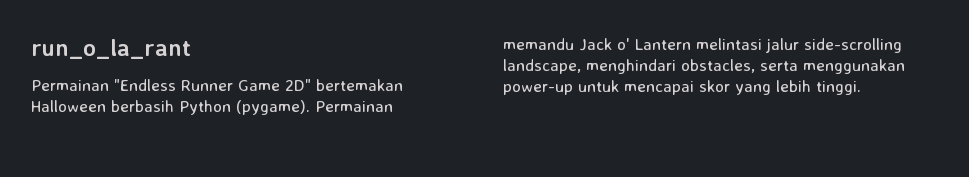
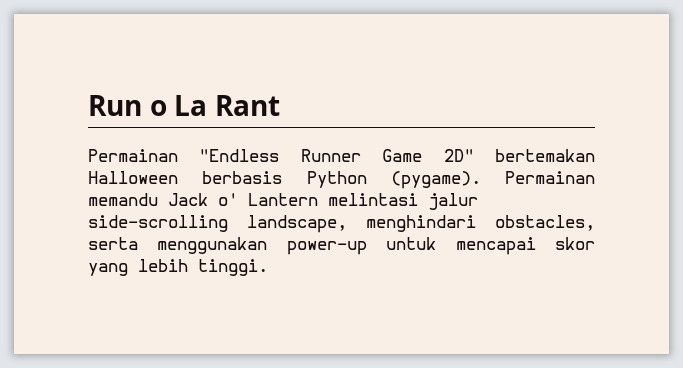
- run_o_la_rant
+ Run o La Rant
- Permainan "Endless Runner Game 2D" bertemakan Halloween berbasih Python (pygame).
+ Permainan "Endless Runner Game 2D" bertemakan Halloween berbasis Python (pygame).

